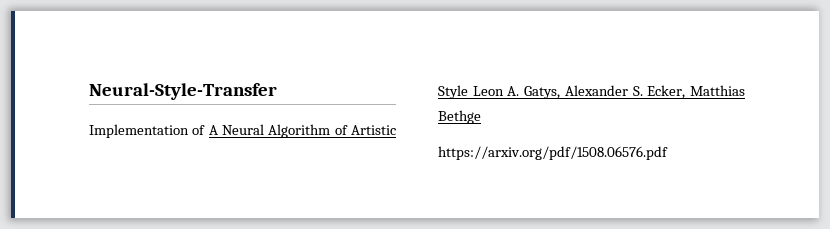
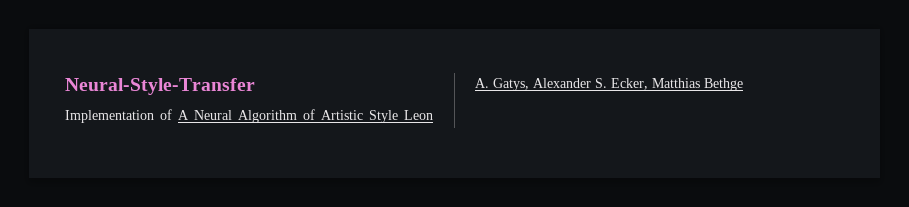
- https://arxiv.org/pdf/1508.06576.pdf

